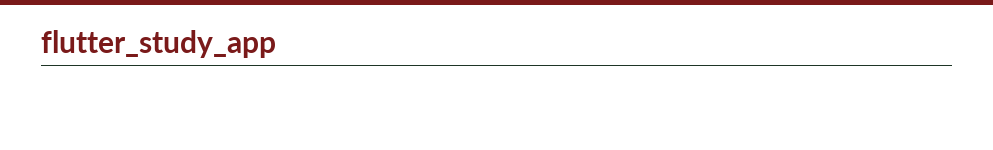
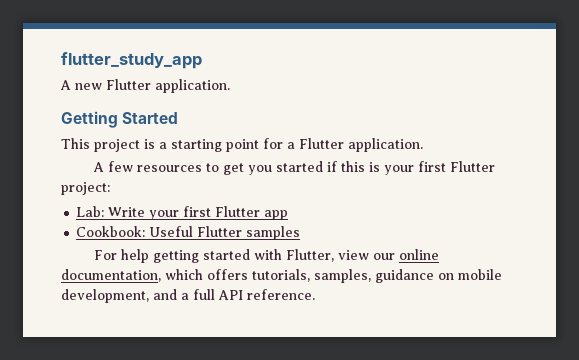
+ A new Flutter application.
+ Getting Started
+ This project is a starting point for a Flutter application.
+ A few resources to get you started if this is your first Flutter project:
+ Lab: Write your first Flutter app
+ Cookbook: Useful Flutter samples
+ For help getting started with Flutter, view our online documentation, which offers tutorials, samples, guidance on mobile development, and a full API reference.

